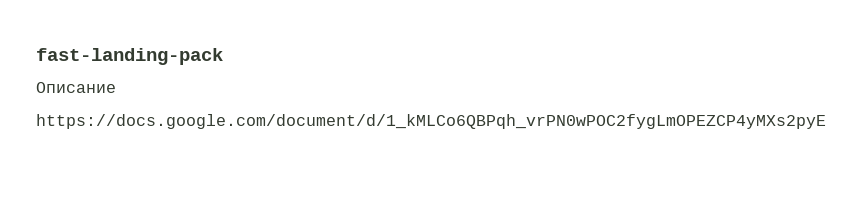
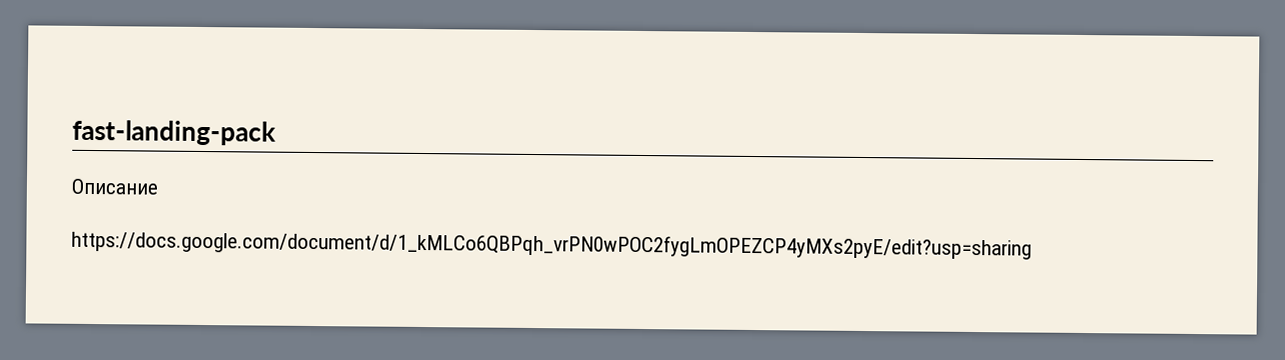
- https://docs.google.com/document/d/1_kMLCo6QBPqh_vrPN0wPOC2fygLmOPEZCP4yMXs2pyE
+ https://docs.google.com/document/d/1_kMLCo6QBPqh_vrPN0wPOC2fygLmOPEZCP4yMXs2pyE/edit?usp=sharing

